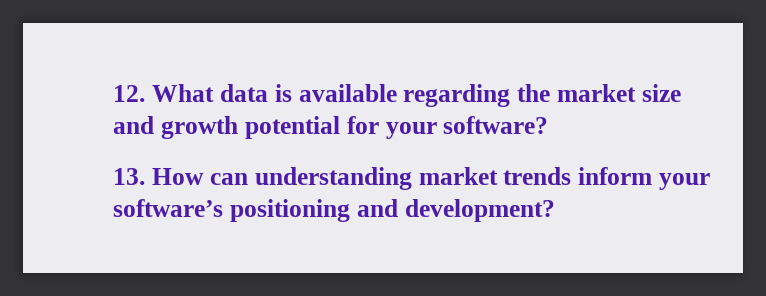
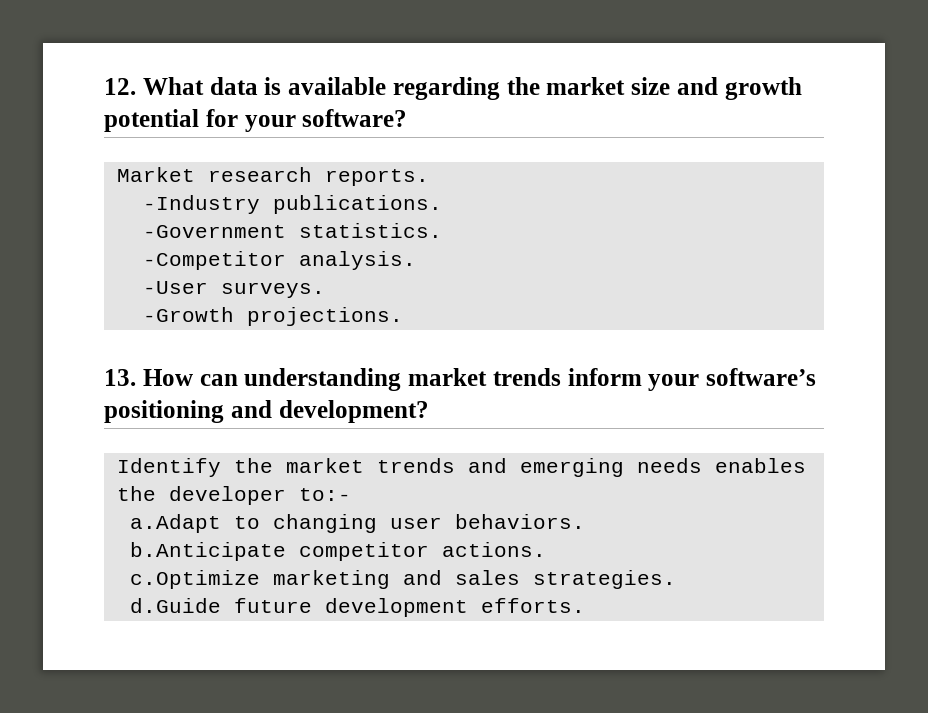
+ Market research reports.
+ -Industry publications.
+ -Government statistics.
+ -Competitor analysis.
+ -User surveys.
+ -Growth projections.
+ Identify the market trends and emerging needs enables the developer to:-
+ a.Adapt to changing user behaviors.
+ b.Anticipate competitor actions.
+ c.Optimize marketing and sales strategies.
+ d.Guide future development efforts.

